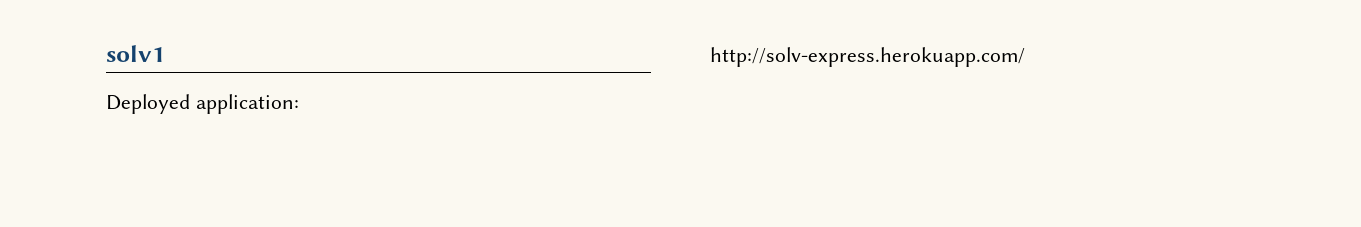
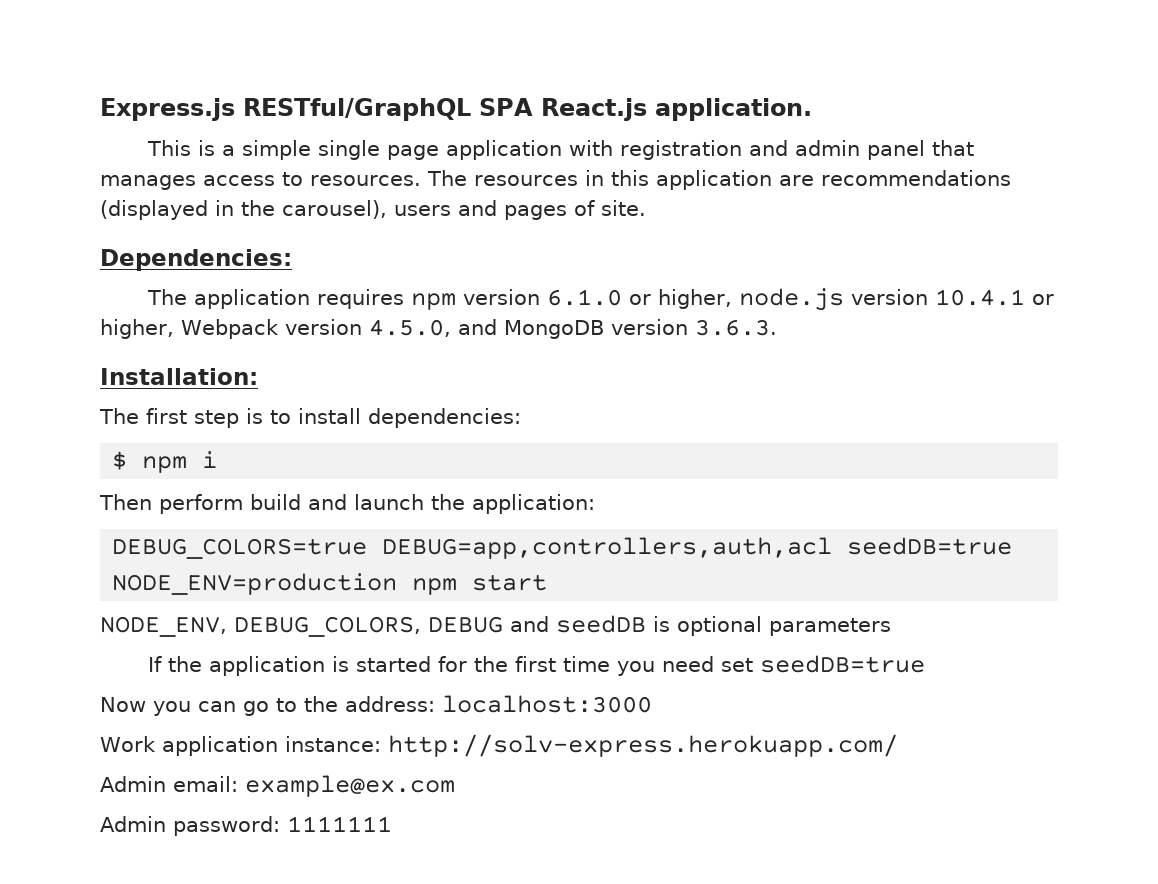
- solv1
- Deployed application:
- http://solv-express.herokuapp.com/
+ Express.js RESTful/GraphQL SPA React.js application.
+ This is a simple single page application with registration and admin panel that manages access to resources. The resources in this application are recommendations (displayed in the carousel), users and pages of site.
+ Dependencies:
+ The application requires npm version 6.1.0 or higher, node.js version 10.4.1 or higher, Webpack version 4.5.0, and MongoDB version 3.6.3.
+ Installation:
+ The first step is to install dependencies:
+ $ npm i
+ Then perform build and launch the application:
+ DEBUG_COLORS=true DEBUG=app,controllers,auth,acl seedDB=true NODE_ENV=production npm start
+ NODE_ENV, DEBUG_COLORS, DEBUG and seedDB is optional parameters
+ If the application is started for the first time you need set seedDB=true
+ Now you can go to the address: localhost:3000
+ Work application instance: http://solv-express.herokuapp.com/
+ Admin email: example@ex.com
+ Admin password: 1111111

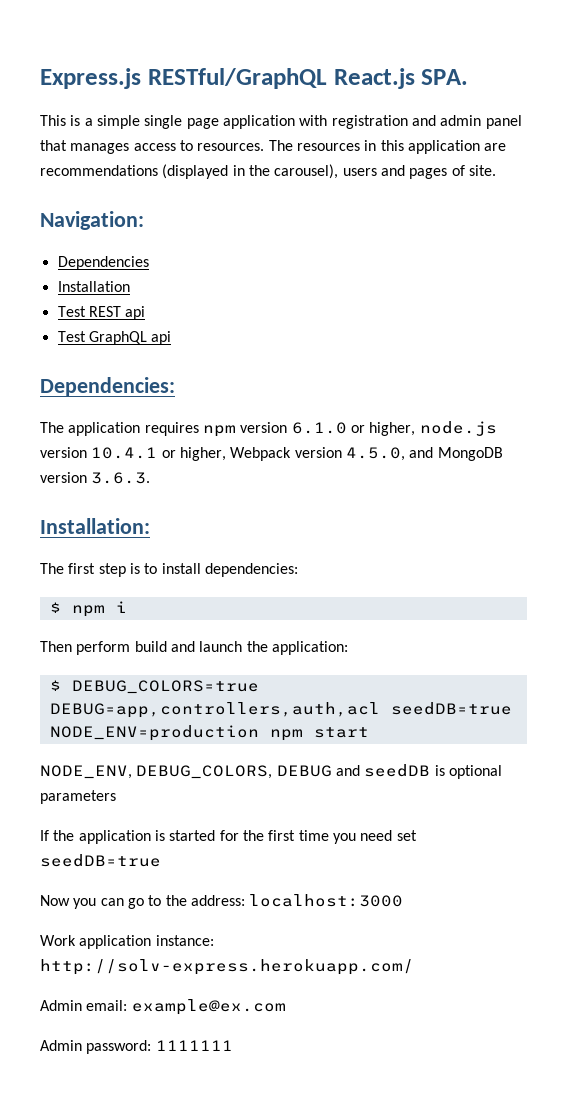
- Express.js RESTful/GraphQL SPA React.js application.
+ Express.js RESTful/GraphQL React.js SPA.
+ Navigation:
+ Dependencies
+ Installation
+ Test REST api
+ Test GraphQL api
- DEBUG_COLORS=true DEBUG=app,controllers,auth,acl seedDB=true NODE_ENV=production npm start
+ $ DEBUG_COLORS=true DEBUG=app,controllers,auth,acl seedDB=true NODE_ENV=production npm start

